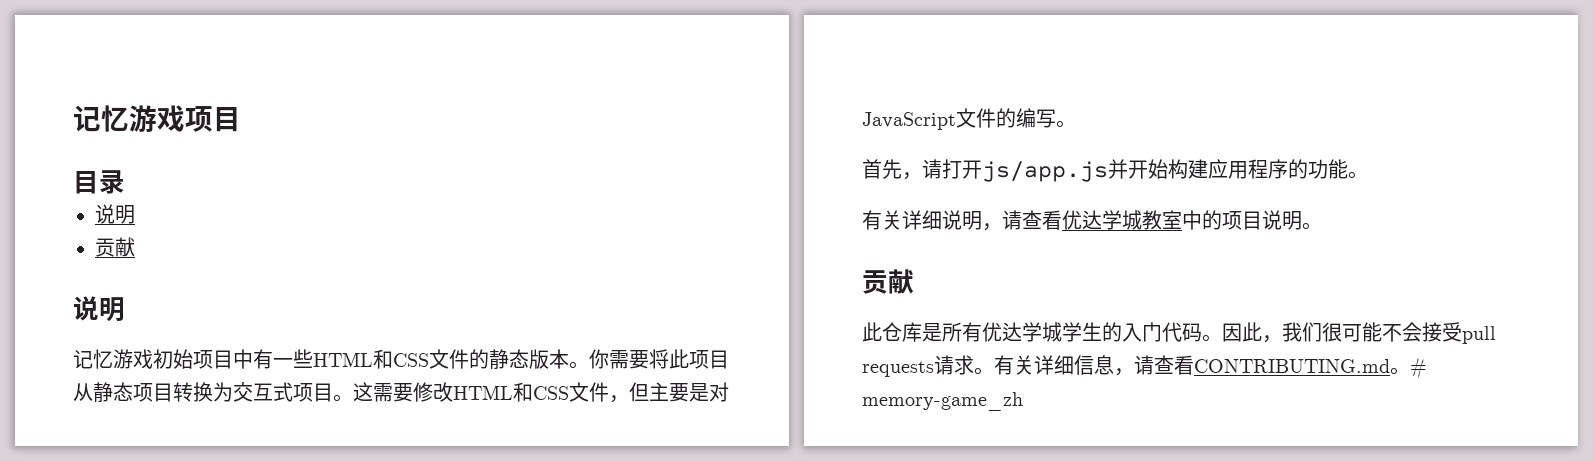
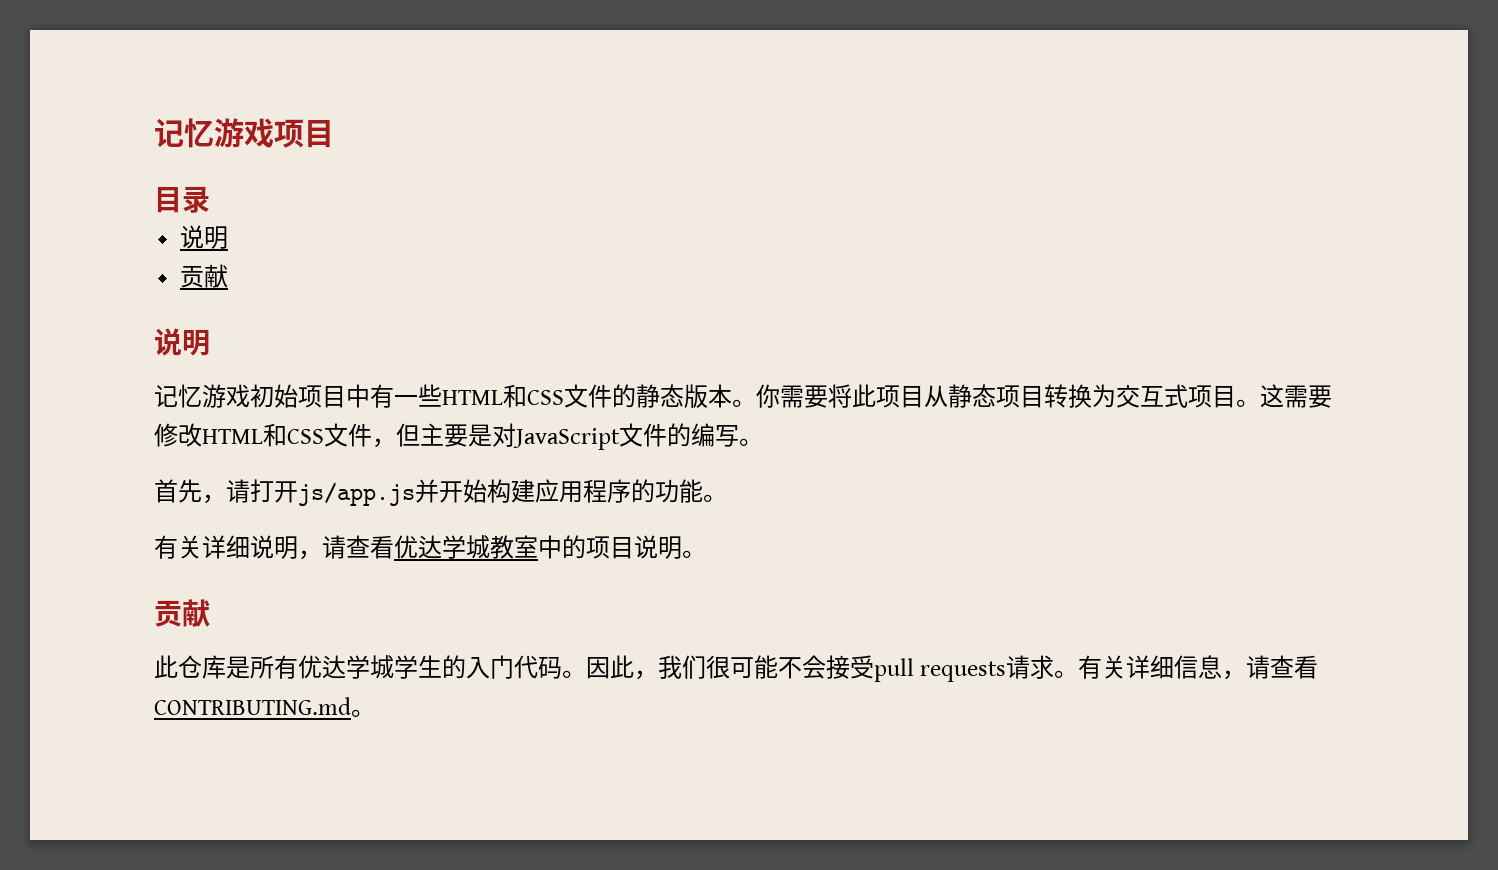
- # memory-game_zh

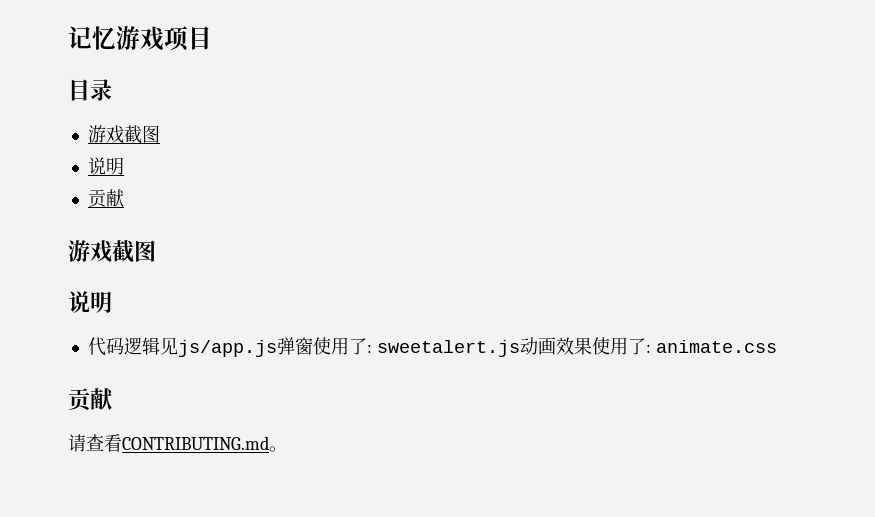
  目录
+ 游戏截图
  说明
  贡献
+ 游戏截图
  说明
- 记忆游戏初始项目中有一些HTML和CSS文件的静态版本。你需要将此项目从静态项目转换为交互式项目。这需要修改HTML和CSS文件，但主要是对JavaScript文件的编写。
- 首先，请打开js/app.js并开始构建应用程序的功能。
- 有关详细说明，请查看优达学城教室中的项目说明。
+ 代码逻辑见js/app.js弹窗使用了: sweetalert.js动画效果使用了: animate.css
  贡献
- 此仓库是所有优达学城学生的入门代码。因此，我们很可能不会接受pull requests请求。有关详细信息，请查看CONTRIBUTING.md。
+ 请查看CONTRIBUTING.md。

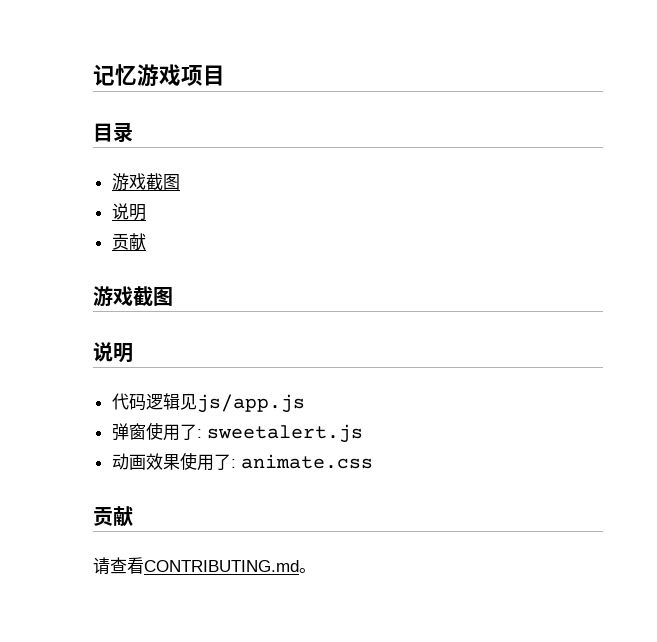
- 代码逻辑见js/app.js弹窗使用了: sweetalert.js动画效果使用了: animate.css
+ 代码逻辑见js/app.js
+ 弹窗使用了: sweetalert.js
+ 动画效果使用了: animate.css

